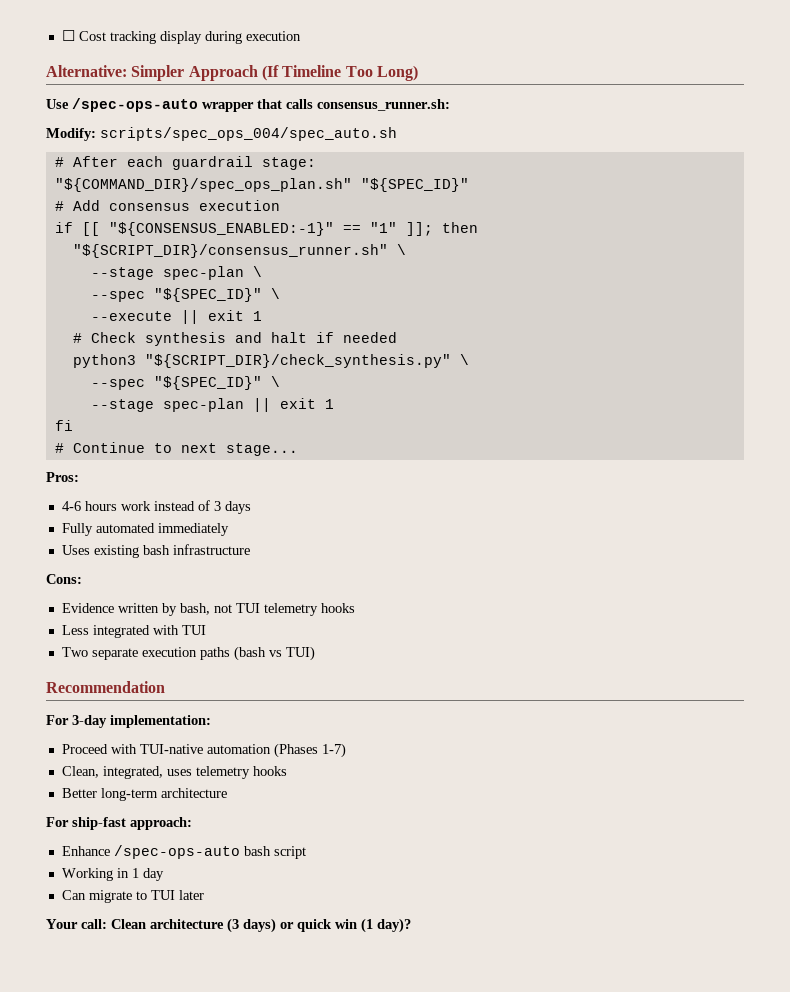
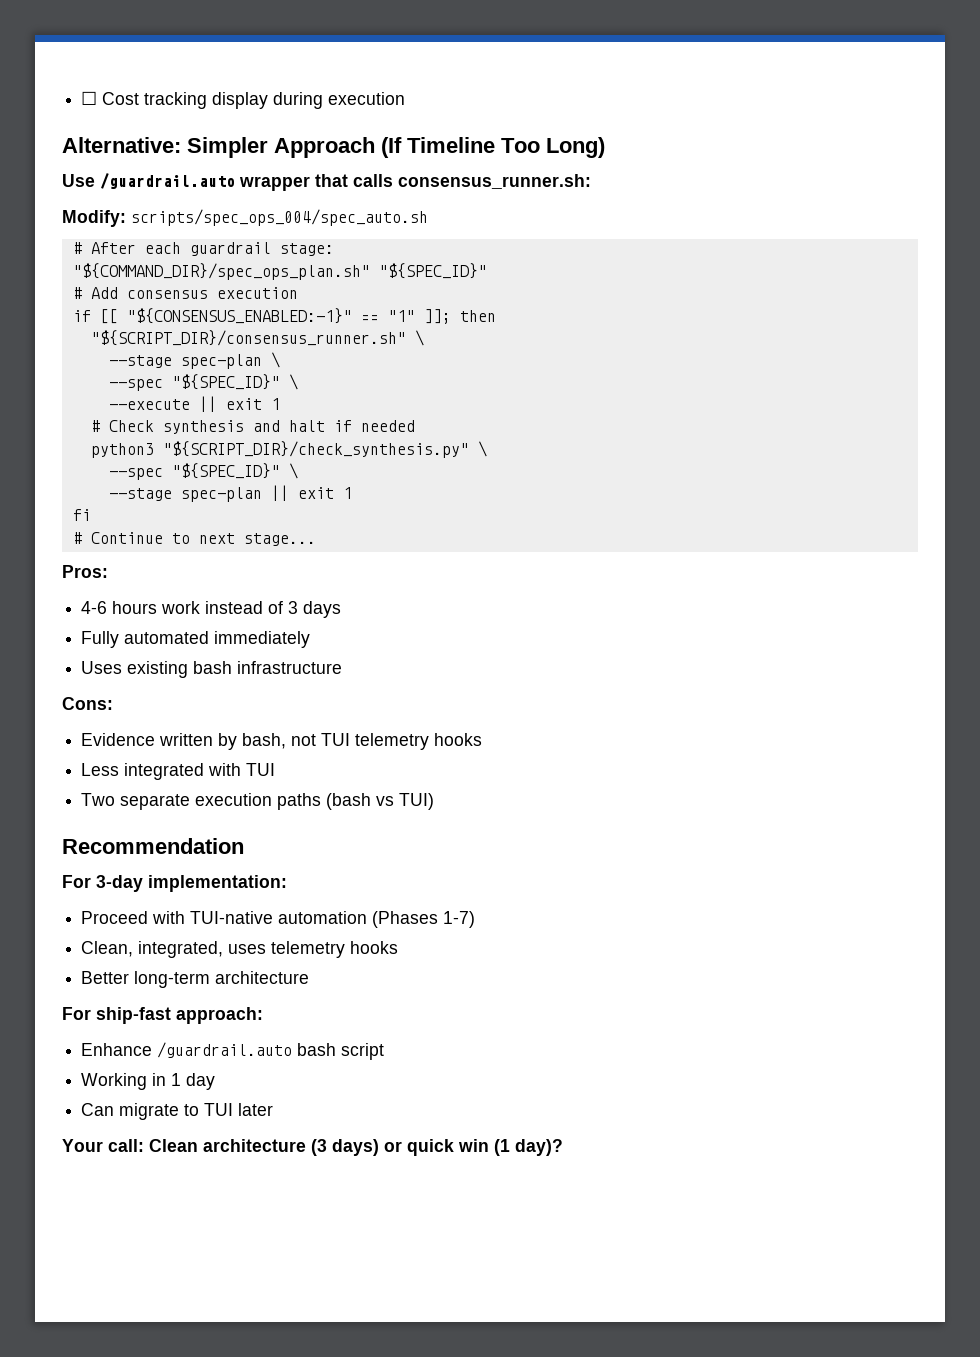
- Use /spec-ops-auto wrapper that calls consensus_runner.sh:
+ Use /guardrail.auto wrapper that calls consensus_runner.sh:
- Enhance /spec-ops-auto bash script
+ Enhance /guardrail.auto bash script

